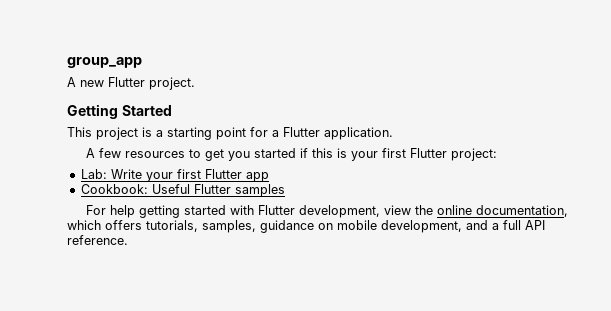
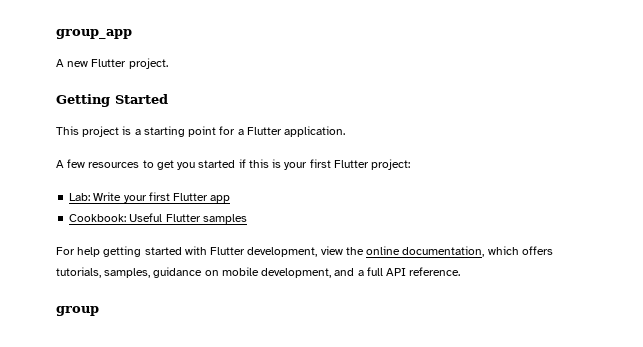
+ group

